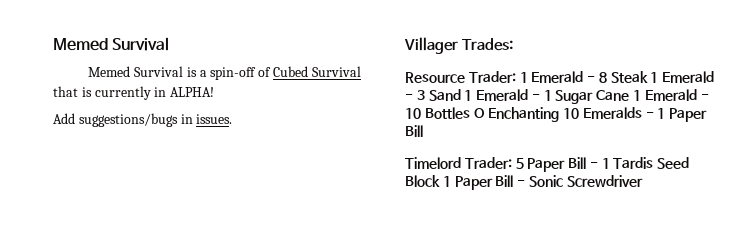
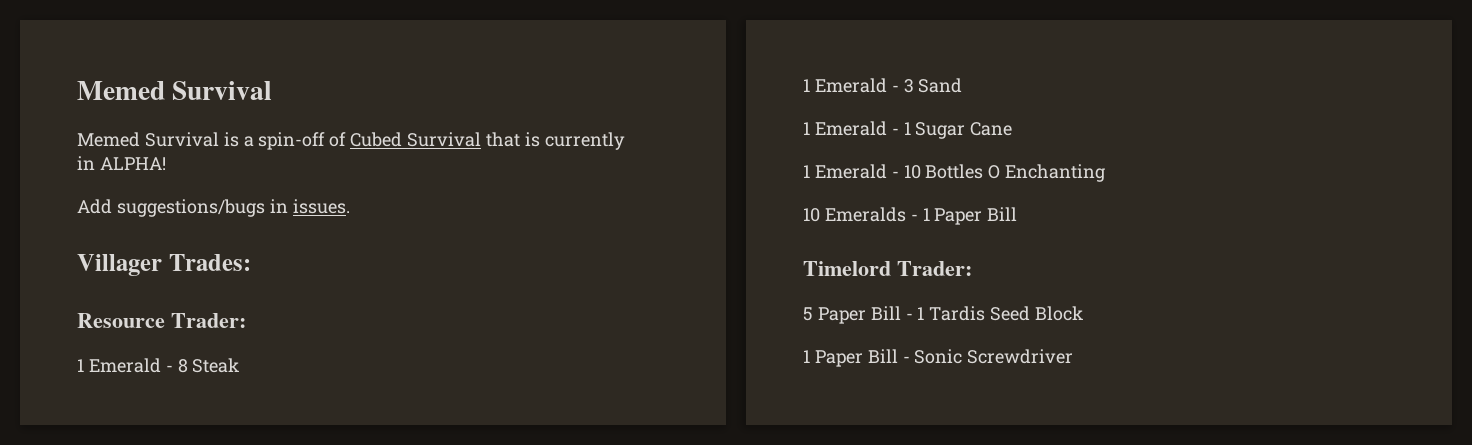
- Resource Trader: 1 Emerald - 8 Steak 1 Emerald - 3 Sand 1 Emerald - 1 Sugar Cane 1 Emerald - 10 Bottles O Enchanting 10 Emeralds - 1 Paper Bill
+ Resource Trader:
+ 1 Emerald - 8 Steak
+ 1 Emerald - 3 Sand
+ 1 Emerald - 1 Sugar Cane
+ 1 Emerald - 10 Bottles O Enchanting
+ 10 Emeralds - 1 Paper Bill
- Timelord Trader: 5 Paper Bill - 1 Tardis Seed Block 1 Paper Bill - Sonic Screwdriver
+ Timelord Trader:
+ 5 Paper Bill - 1 Tardis Seed Block
+ 1 Paper Bill - Sonic Screwdriver

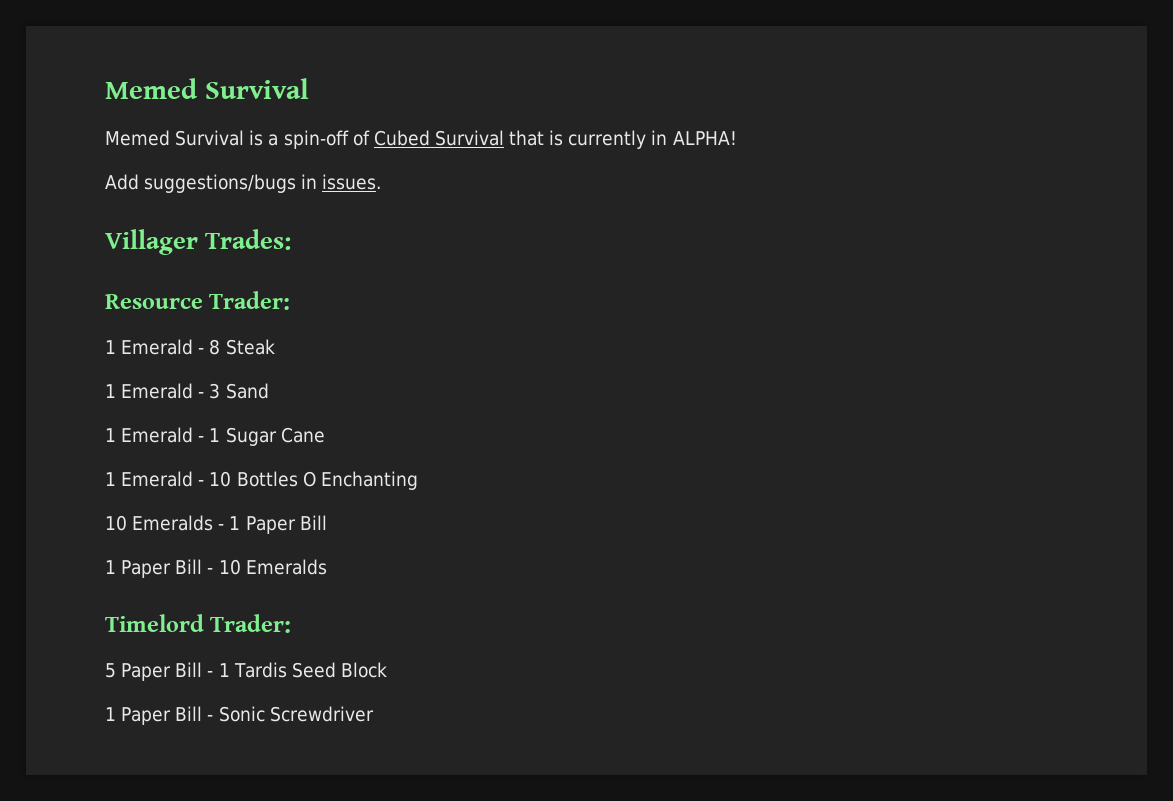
+ 1 Paper Bill - 10 Emeralds

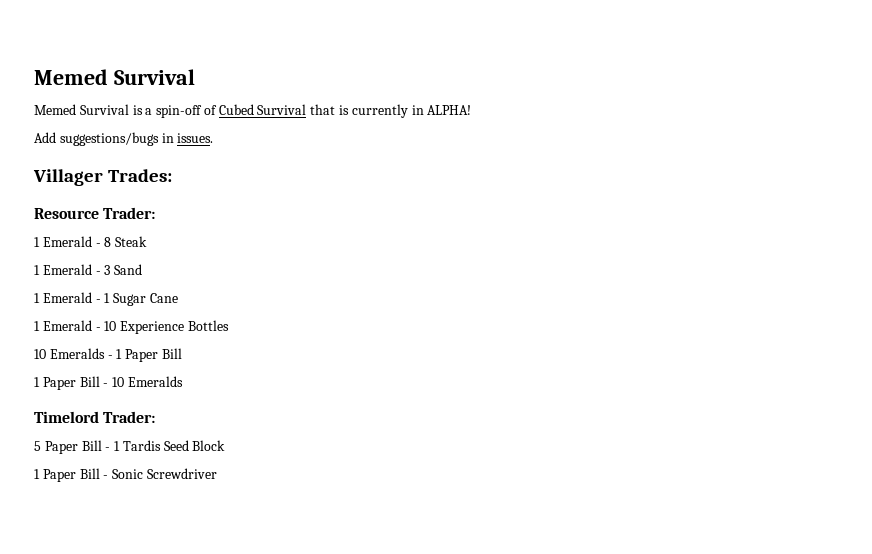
- 1 Emerald - 10 Bottles O Enchanting
+ 1 Emerald - 10 Experience Bottles

